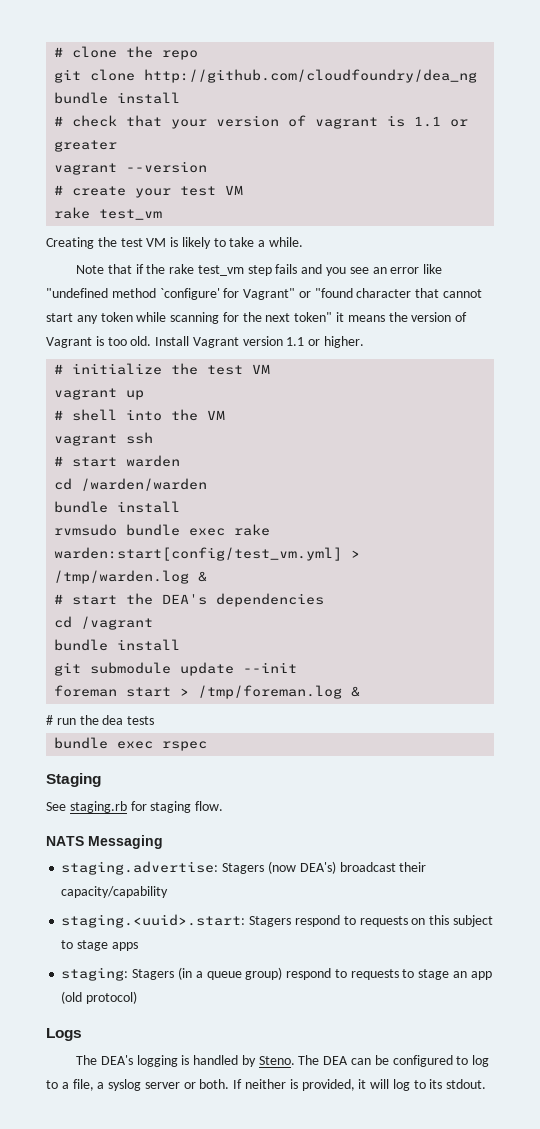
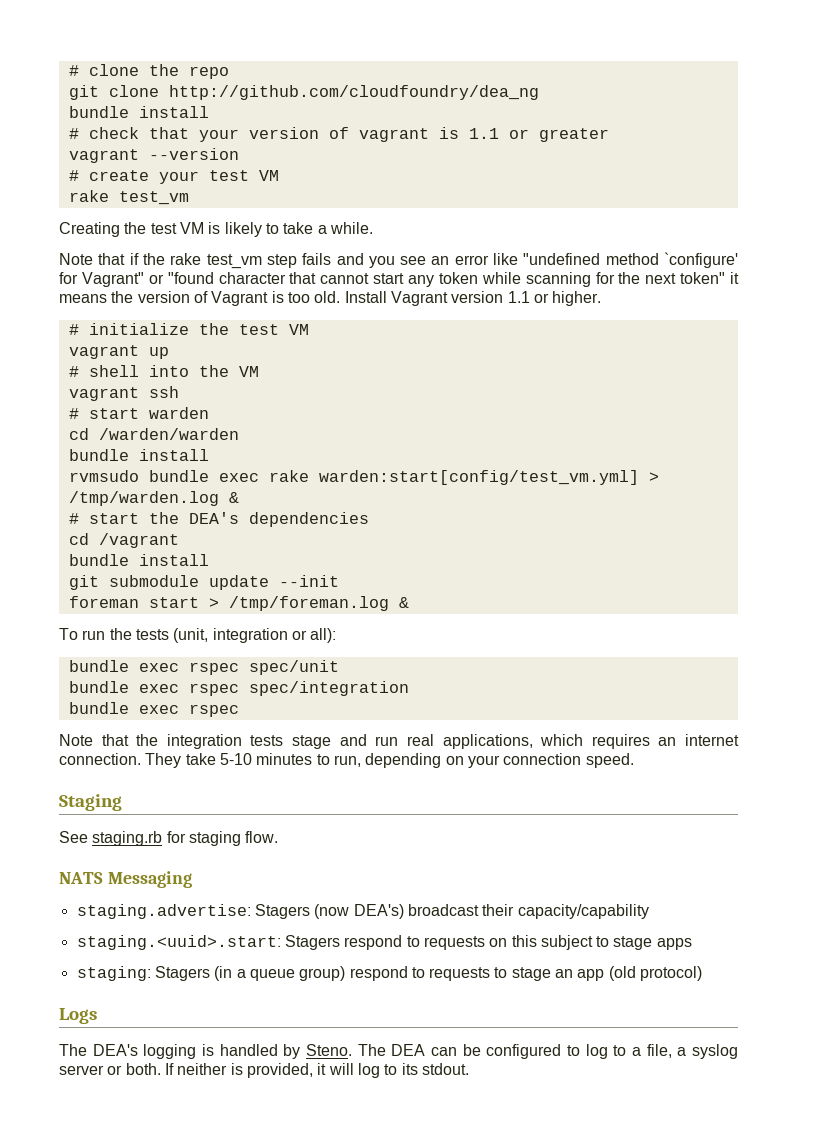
- # run the dea tests
+ To run the tests (unit, integration or all):
+ bundle exec rspec spec/unit
+ bundle exec rspec spec/integration
  bundle exec rspec
+ Note that the integration tests stage and run real applications, which requires an internet connection. They take 5-10 minutes to run, depending on your connection speed.

